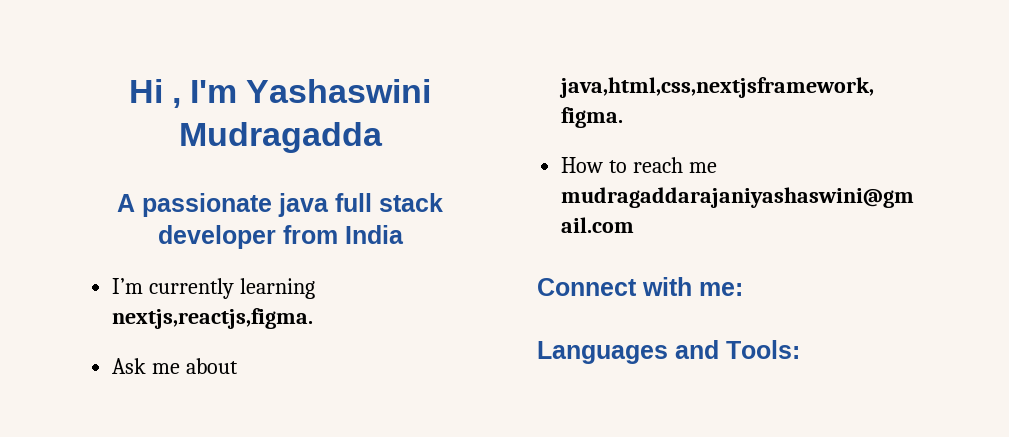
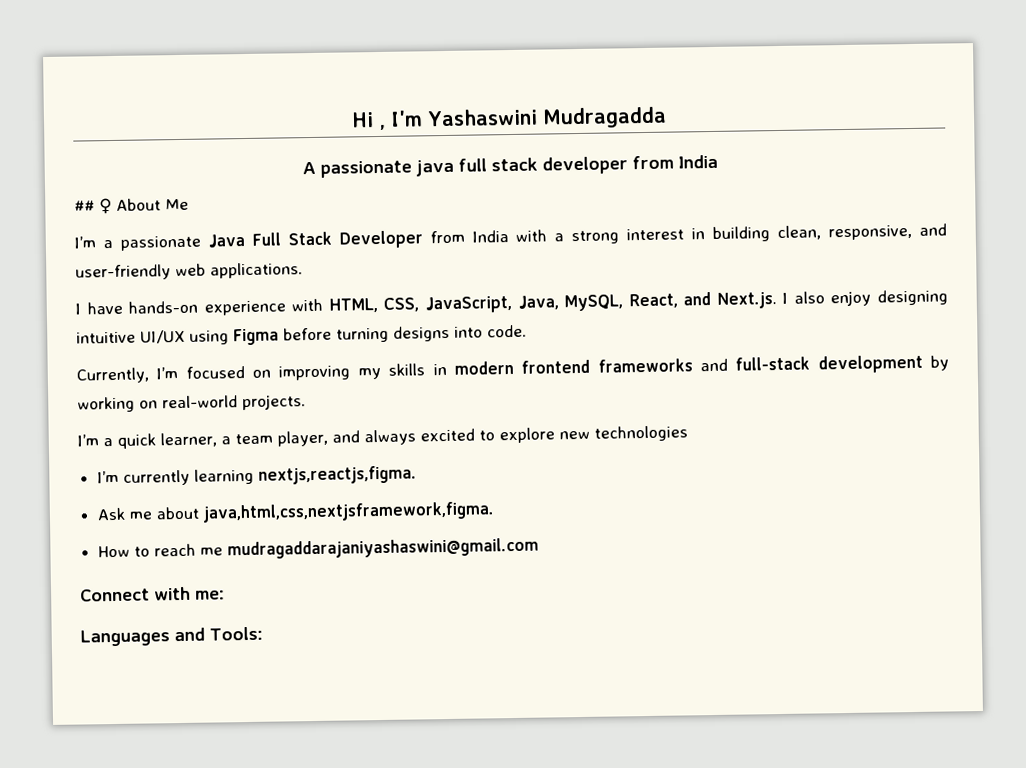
+ ## ♀ About Me
+ I’m a passionate Java Full Stack Developer from India with a strong interest in building clean, responsive, and user-friendly web applications.
+ I have hands-on experience with HTML, CSS, JavaScript, Java, MySQL, React, and Next.js. I also enjoy designing intuitive UI/UX using Figma before turning designs into code.
+ Currently, I’m focused on improving my skills in modern frontend frameworks and full-stack development by working on real-world projects.
+ I’m a quick learner, a team player, and always excited to explore new technologies

